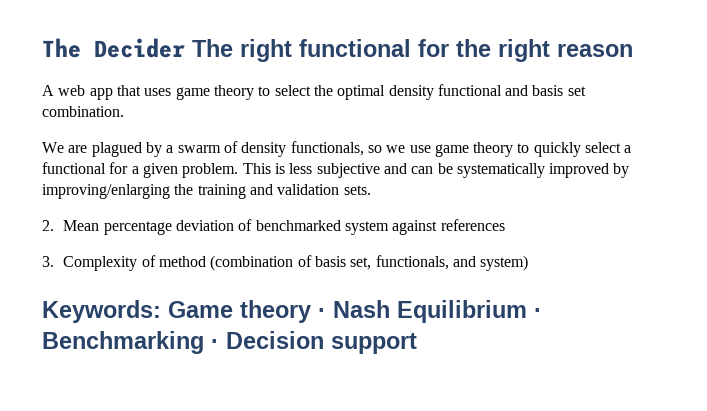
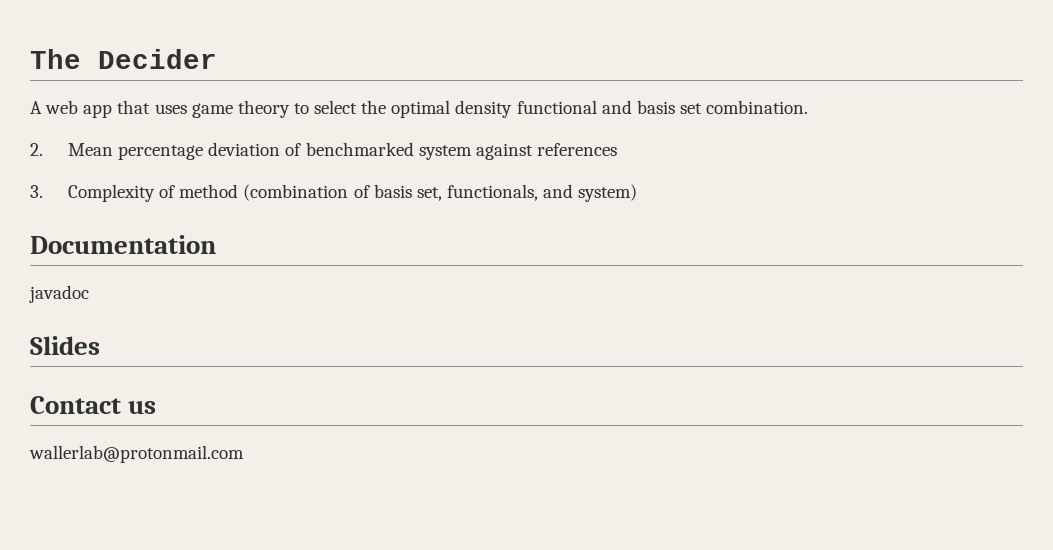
- The Decider The right functional for the right reason
+ The Decider
- We are plagued by a swarm of density functionals, so we use game theory to quickly select a functional for a given problem. This is less subjective and can be systematically improved by improving/enlarging the training and validation sets.
- Keywords: Game theory · Nash Equilibrium · Benchmarking · Decision support
+ Documentation
+ javadoc
+ Slides
+ Contact us
+ wallerlab@protonmail.com

